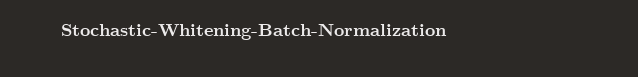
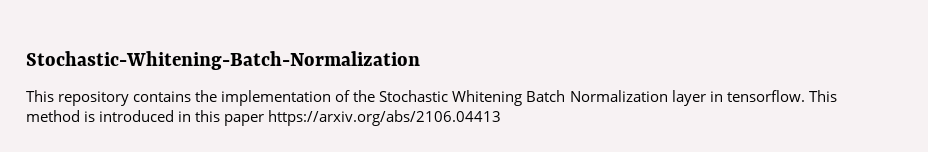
+ This repository contains the implementation of the Stochastic Whitening Batch Normalization layer in tensorflow. This method is introduced in this paper https://arxiv.org/abs/2106.04413

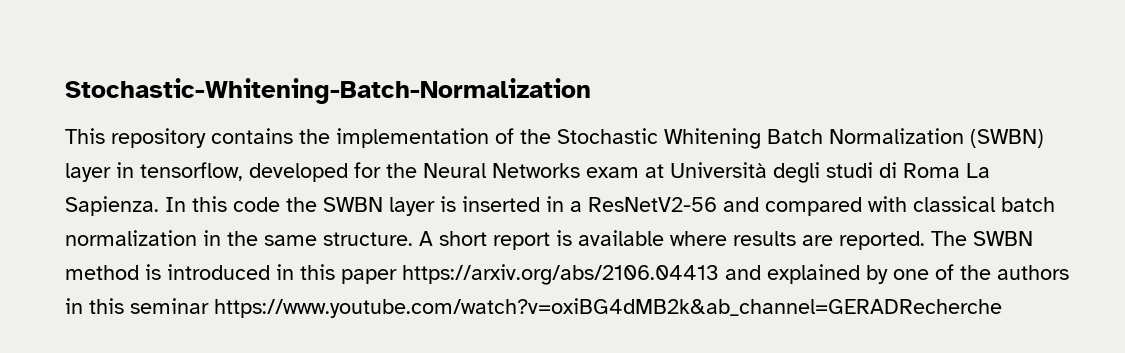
- This repository contains the implementation of the Stochastic Whitening Batch Normalization layer in tensorflow. This method is introduced in this paper https://arxiv.org/abs/2106.04413
+ This repository contains the implementation of the Stochastic Whitening Batch Normalization (SWBN) layer in tensorflow, developed for the Neural Networks exam at Università degli studi di Roma La Sapienza. In this code the SWBN layer is inserted in a ResNetV2-56 and compared with classical batch normalization in the same structure. A short report is available where results are reported. The SWBN method is introduced in this paper https://arxiv.org/abs/2106.04413 and explained by one of the authors in this seminar https://www.youtube.com/watch?v=oxiBG4dMB2k&ab_channel=GERADRecherche

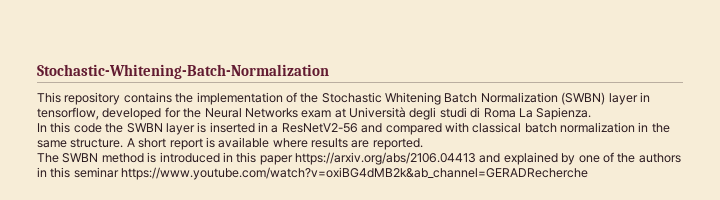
- This repository contains the implementation of the Stochastic Whitening Batch Normalization (SWBN) layer in tensorflow, developed for the Neural Networks exam at Università degli studi di Roma La Sapienza. In this code the SWBN layer is inserted in a ResNetV2-56 and compared with classical batch normalization in the same structure.
+ This repository contains the implementation of the Stochastic Whitening Batch Normalization (SWBN) layer in tensorflow, developed for the Neural Networks exam at Università degli studi di Roma La Sapienza.
+ In this code the SWBN layer is inserted in a ResNetV2-56 and compared with classical batch normalization in the same structure.
- A short report is available where results are reported. The SWBN method is introduced in this paper https://arxiv.org/abs/2106.04413 and explained by one of the authors in this seminar https://www.youtube.com/watch?v=oxiBG4dMB2k&ab_channel=GERADRecherche
+ A short report is available where results are reported.
+ The SWBN method is introduced in this paper https://arxiv.org/abs/2106.04413 and explained by one of the authors in this seminar https://www.youtube.com/watch?v=oxiBG4dMB2k&ab_channel=GERADRecherche

